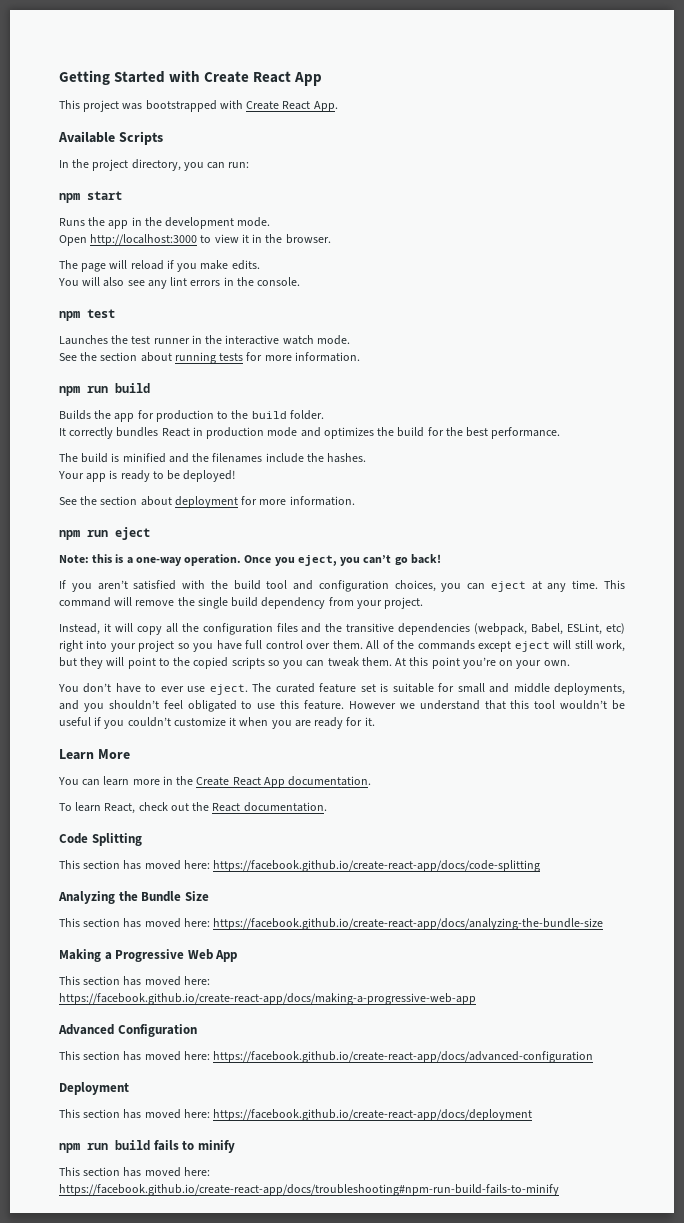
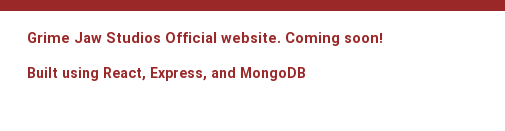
- Getting Started with Create React App
- This project was bootstrapped with Create React App.
- Available Scripts
- In the project directory, you can run:
- npm start
- Runs the app in the development mode.
- Open http://localhost:3000 to view it in the browser.
- The page will reload if you make edits.
- You will also see any lint errors in the console.
- npm test
- Launches the test runner in the interactive watch mode.
- See the section about running tests for more information.
- npm run build
- Builds the app for production to the build folder.
- It correctly bundles React in production mode and optimizes the build for the best performance.
- The build is minified and the filenames include the hashes.
- Your app is ready to be deployed!
- See the section about deployment for more information.
- npm run eject
- Note: this is a one-way operation. Once you eject, you can’t go back!
- If you aren’t satisfied with the build tool and configuration choices, you can eject at any time. This command will remove the single build dependency from your project.
- Instead, it will copy all the configuration files and the transitive dependencies (webpack, Babel, ESLint, etc) right into your project so you have full control over them. All of the commands except eject will still work, but they will point to the copied scripts so you can tweak them. At this point you’re on your own.
- You don’t have to ever use eject. The curated feature set is suitable for small and middle deployments, and you shouldn’t feel obligated to use this feature. However we understand that this tool wouldn’t be useful if you couldn’t customize it when you are ready for it.
- Learn More
- You can learn more in the Create React App documentation.
- To learn React, check out the React documentation.
- Code Splitting
- This section has moved here: https://facebook.github.io/create-react-app/docs/code-splitting
- Analyzing the Bundle Size
- This section has moved here: https://facebook.github.io/create-react-app/docs/analyzing-the-bundle-size
- Making a Progressive Web App
- This section has moved here: https://facebook.github.io/create-react-app/docs/making-a-progressive-web-app
- Advanced Configuration
- This section has moved here: https://facebook.github.io/create-react-app/docs/advanced-configuration
- Deployment
- This section has moved here: https://facebook.github.io/create-react-app/docs/deployment
- npm run build fails to minify
- This section has moved here: https://facebook.github.io/create-react-app/docs/troubleshooting#npm-run-build-fails-to-minify
+ Grime Jaw Studios Official website. Coming soon!
+ Built using React, Express, and MongoDB

